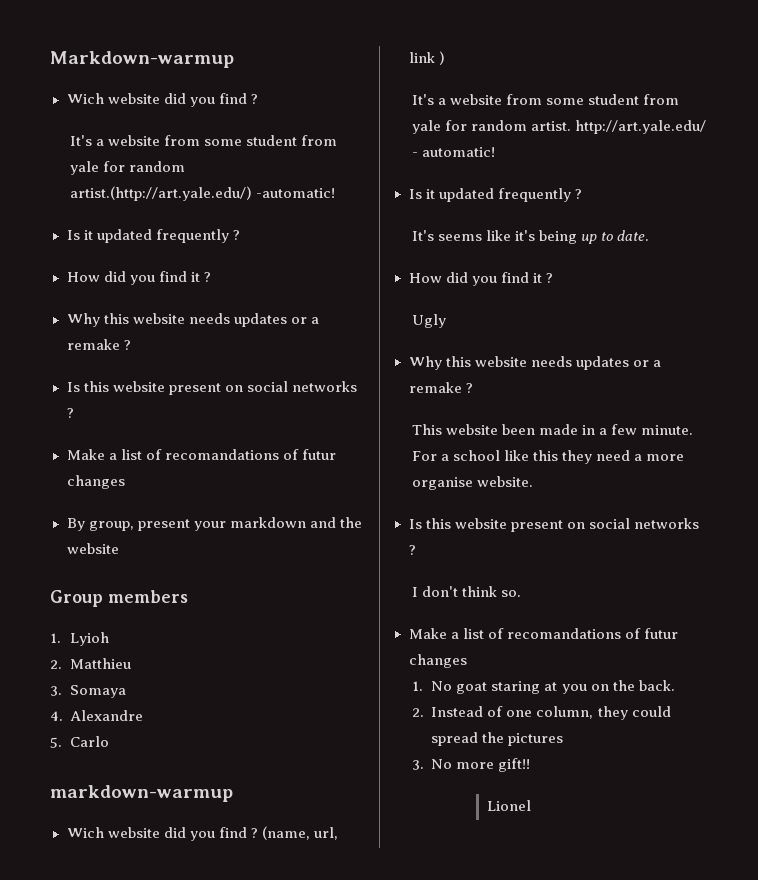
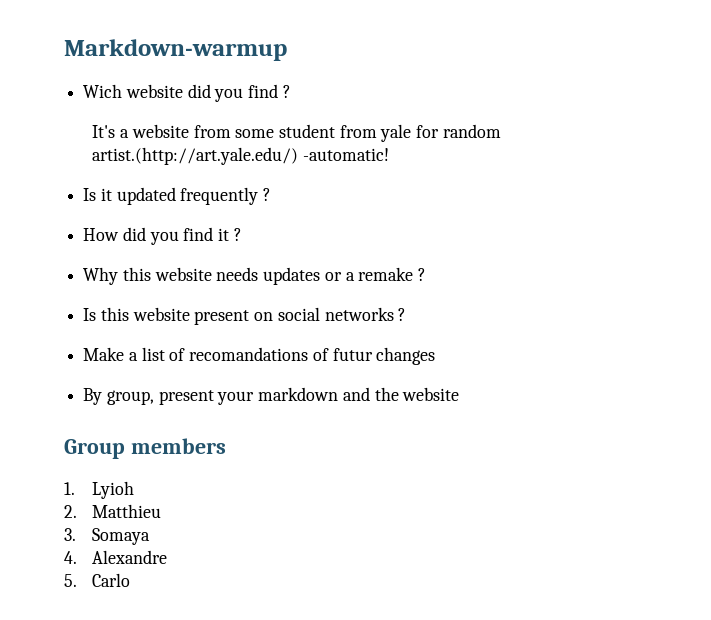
- markdown-warmup
- Wich website did you find ? (name, url, link )
- It's a website from some student from yale for random artist. http://art.yale.edu/ - automatic!
- Is it updated frequently ?
- It's seems like it's being up to date.
- How did you find it ?
- Ugly
- Why this website needs updates or a remake ?
- This website been made in a few minute. For a school like this they need a more organise website.
- Is this website present on social networks ?
- I don't think so.
- Make a list of recomandations of futur changes
- 1. No goat staring at you on the back.
- 2. Instead of one column, they could spread the pictures
- 3. No more gift!!
- Lionel

